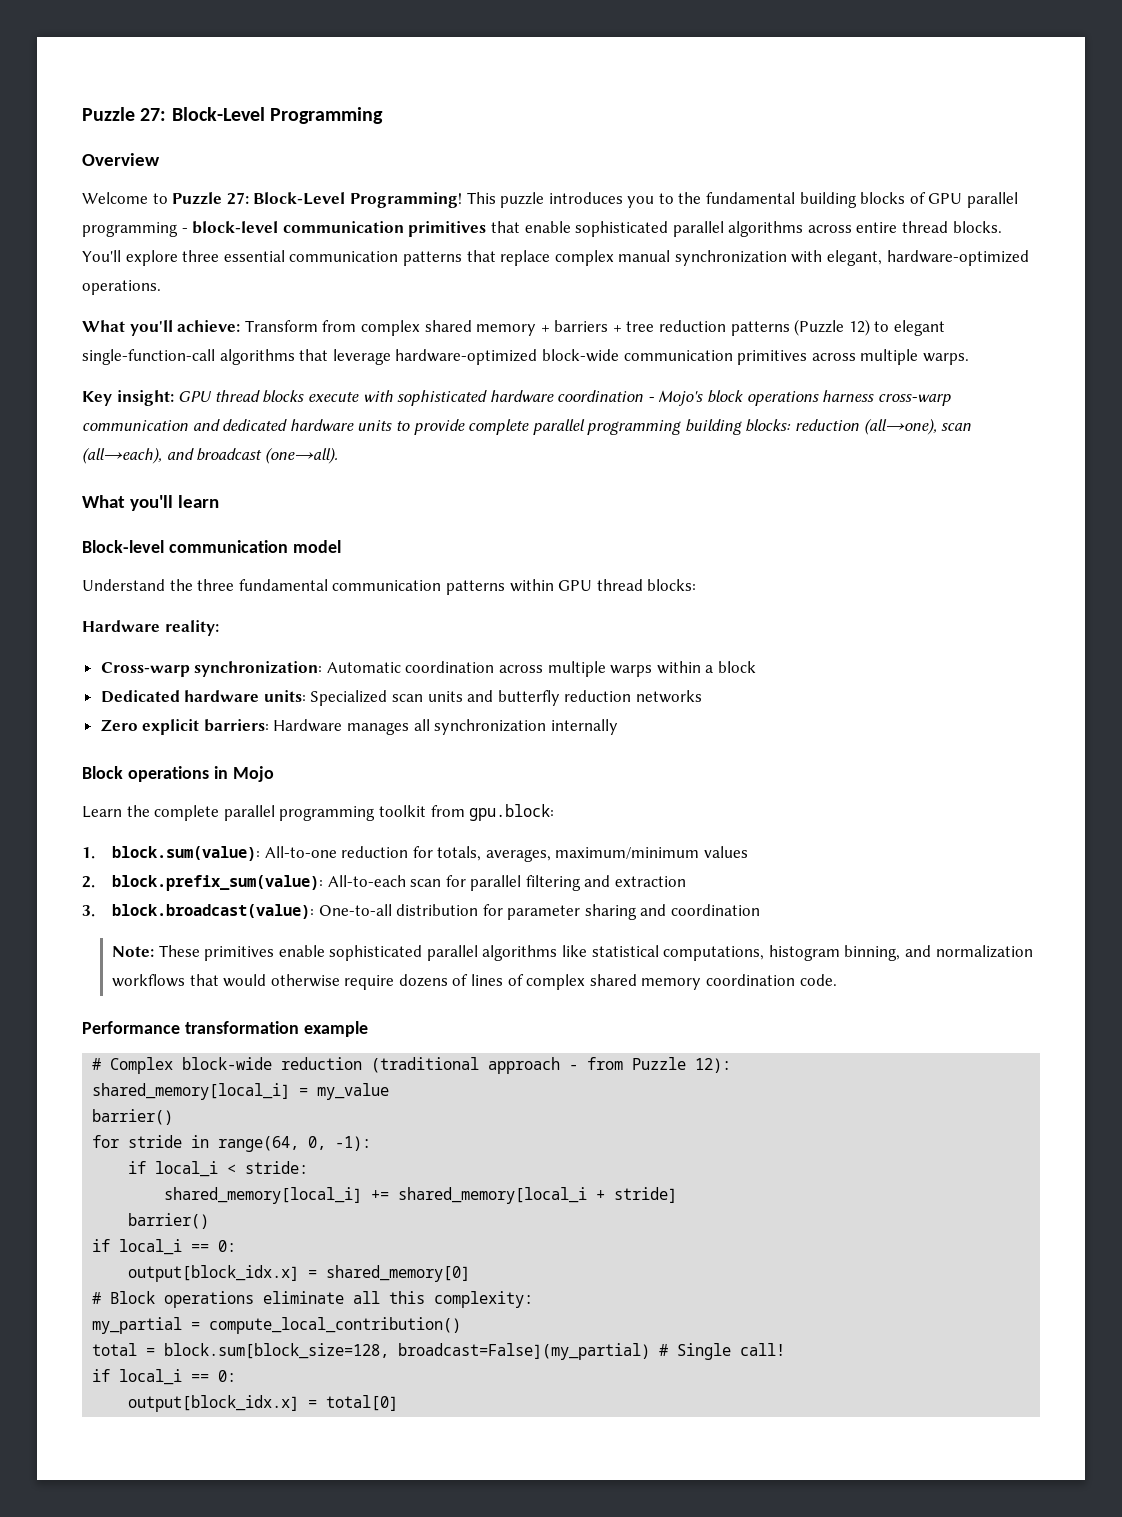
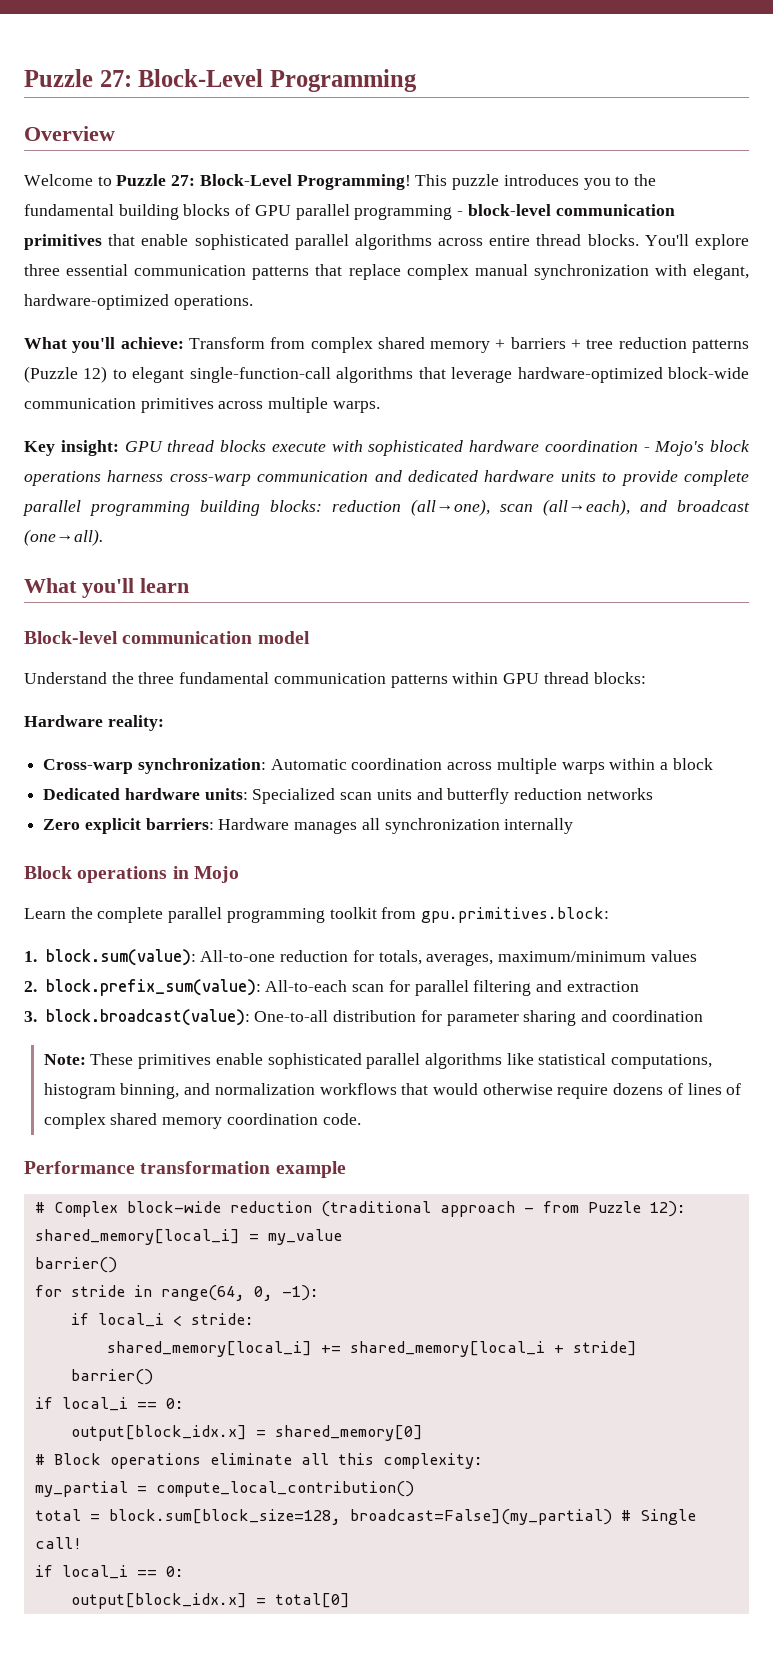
- Learn the complete parallel programming toolkit from gpu.block:
+ Learn the complete parallel programming toolkit from gpu.primitives.block:

